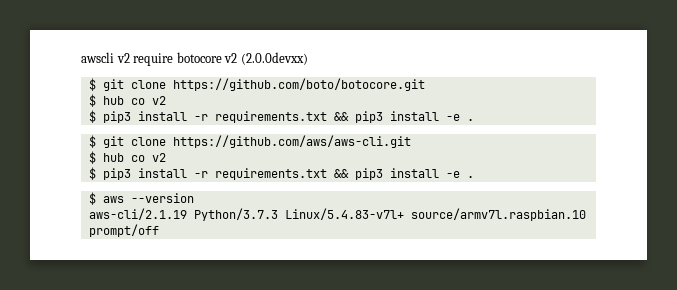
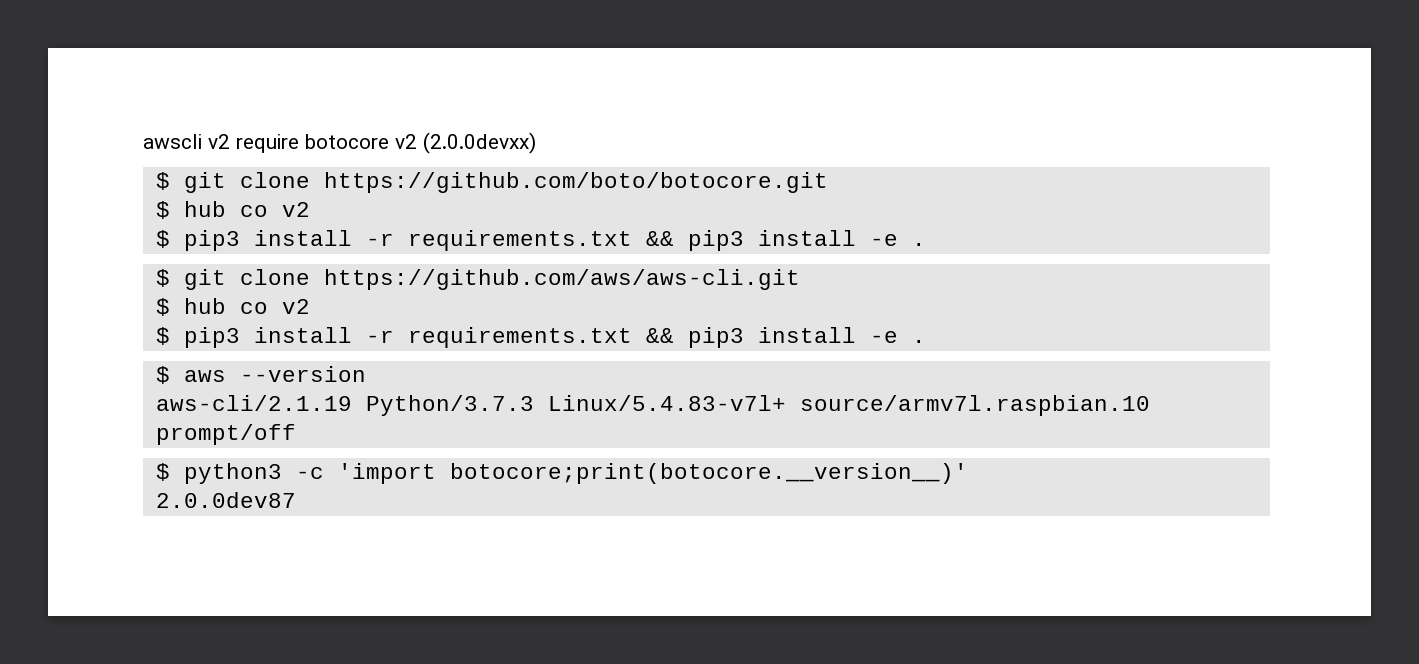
+ $ python3 -c 'import botocore;print(botocore.__version__)'
+ 2.0.0dev87

